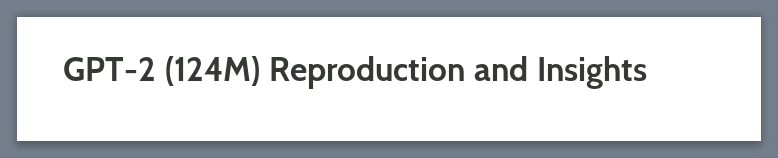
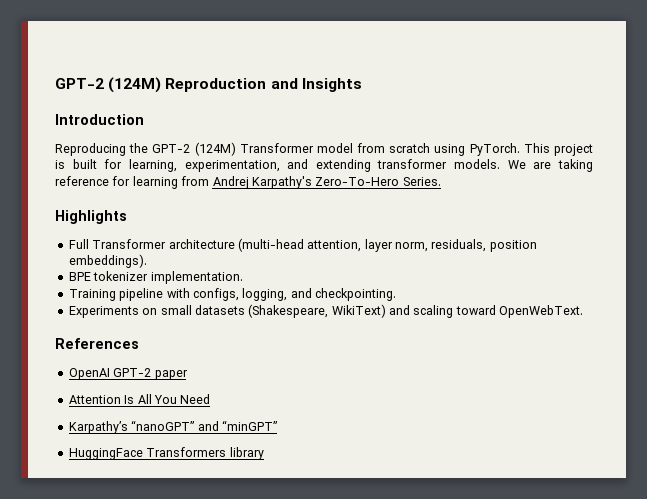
+ Introduction
+ Reproducing the GPT-2 (124M) Transformer model from scratch using PyTorch. This project is built for learning, experimentation, and extending transformer models. We are taking reference for learning from Andrej Karpathy's Zero-To-Hero Series.
+ Highlights
+ Full Transformer architecture (multi-head attention, layer norm, residuals, position embeddings).
+ BPE tokenizer implementation.
+ Training pipeline with configs, logging, and checkpointing.
+ Experiments on small datasets (Shakespeare, WikiText) and scaling toward OpenWebText.
+ References
+ OpenAI GPT-2 paper
+ Attention Is All You Need
+ Karpathy’s “nanoGPT” and “minGPT”
+ HuggingFace Transformers library

